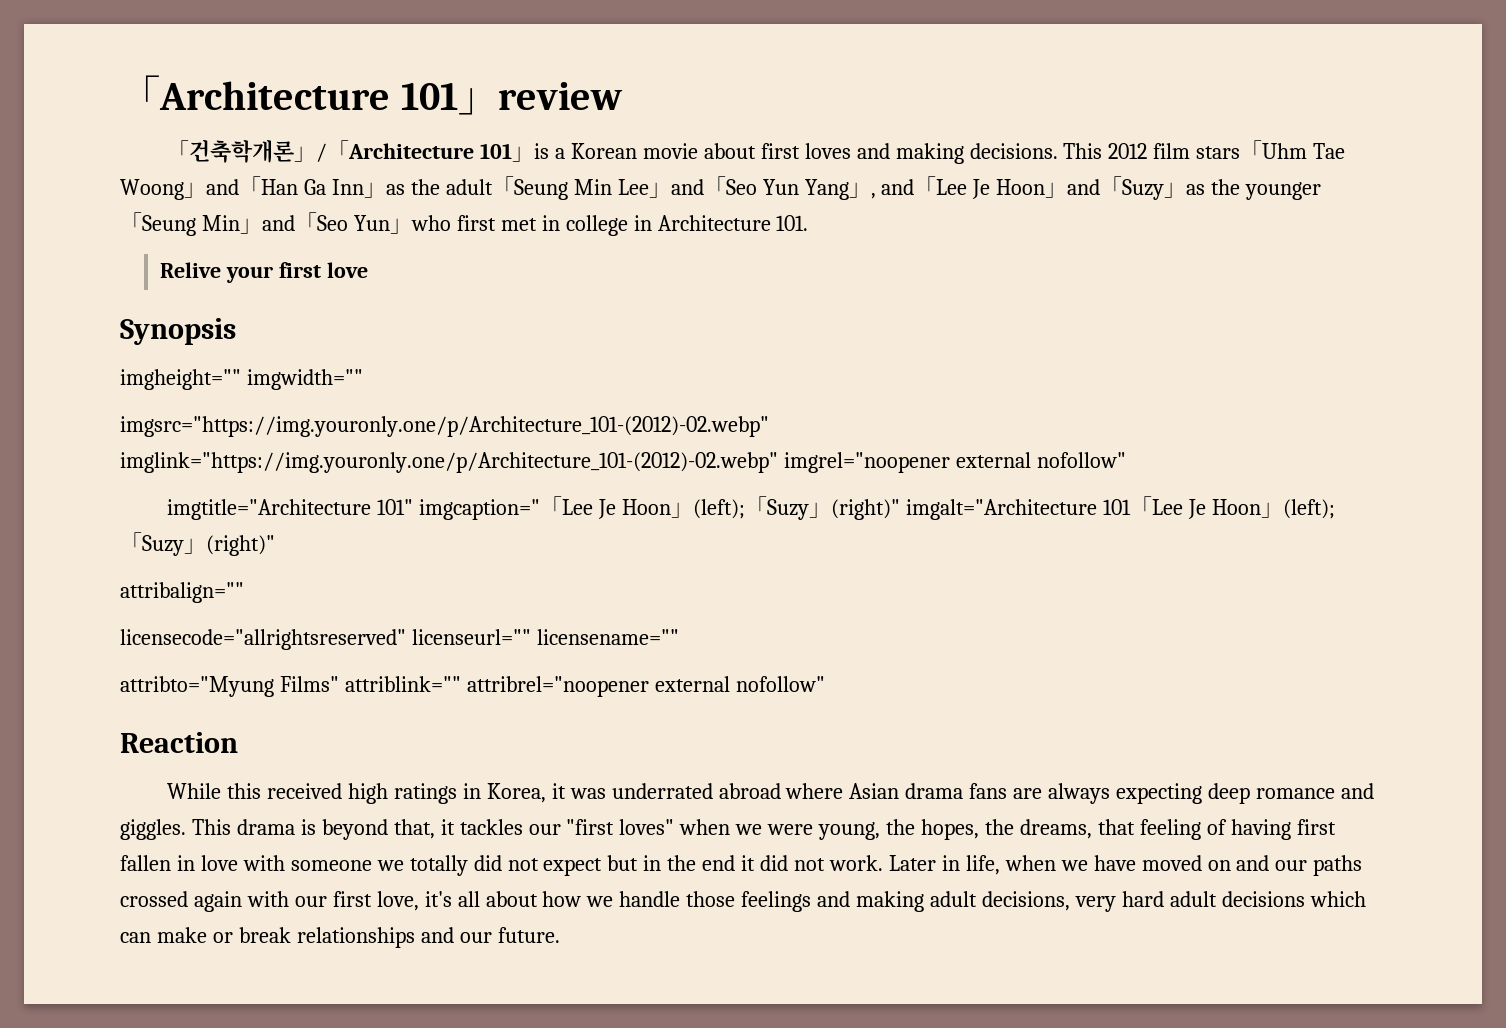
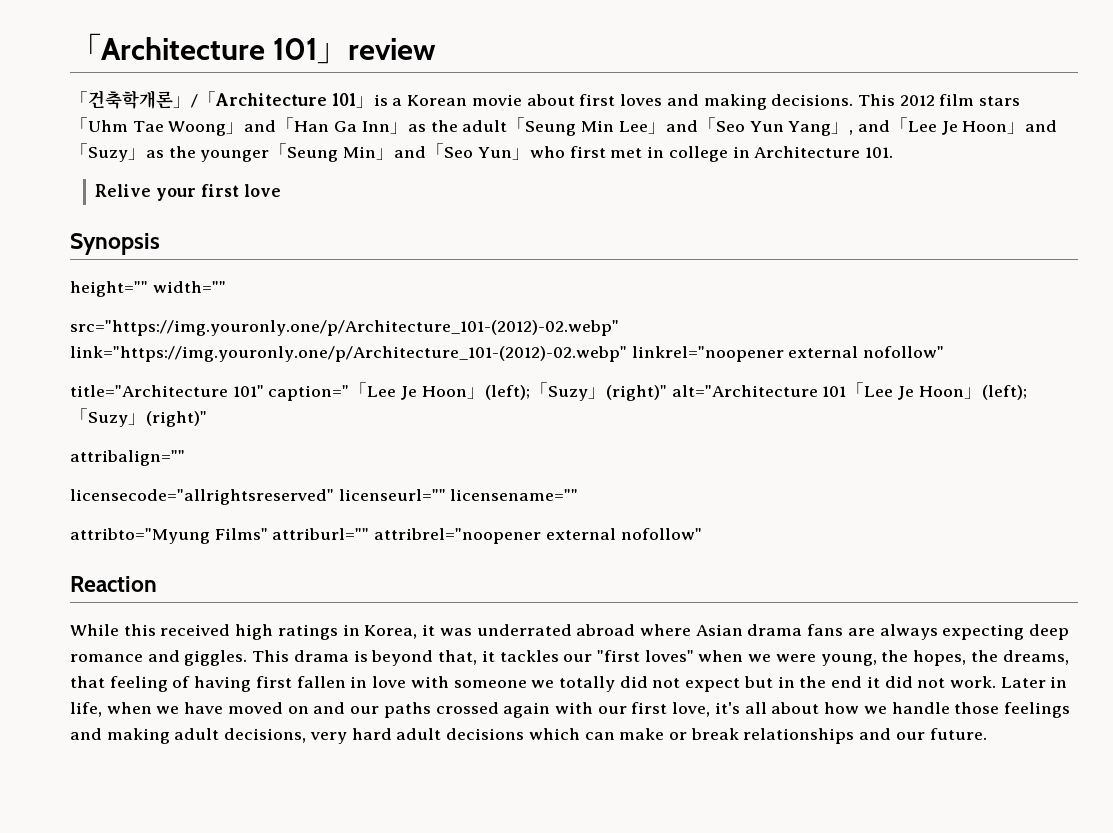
- imgheight="" imgwidth=""
- imgsrc="https://img.youronly.one/p/Architecture_101-(2012)-02.webp" imglink="https://img.youronly.one/p/Architecture_101-(2012)-02.webp" imgrel="noopener external nofollow"
- imgtitle="Architecture 101" imgcaption="「Lee Je Hoon」(left);「Suzy」(right)" imgalt="Architecture 101「Lee Je Hoon」(left);「Suzy」(right)"
+ height="" width=""
+ src="https://img.youronly.one/p/Architecture_101-(2012)-02.webp" link="https://img.youronly.one/p/Architecture_101-(2012)-02.webp" linkrel="noopener external nofollow"
+ title="Architecture 101" caption="「Lee Je Hoon」(left);「Suzy」(right)" alt="Architecture 101「Lee Je Hoon」(left);「Suzy」(right)"
- attribto="Myung Films" attriblink="" attribrel="noopener external nofollow"
+ attribto="Myung Films" attriburl="" attribrel="noopener external nofollow"

